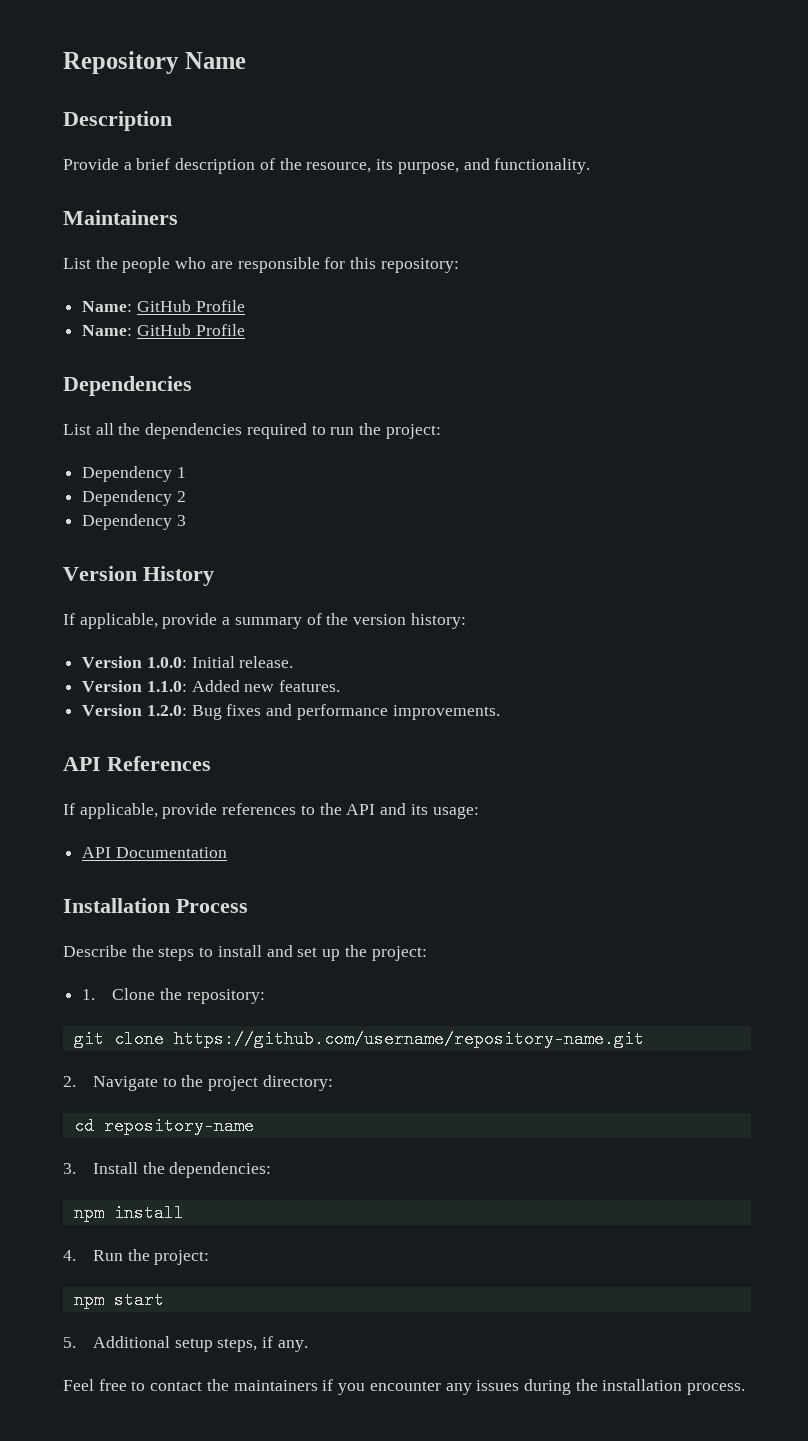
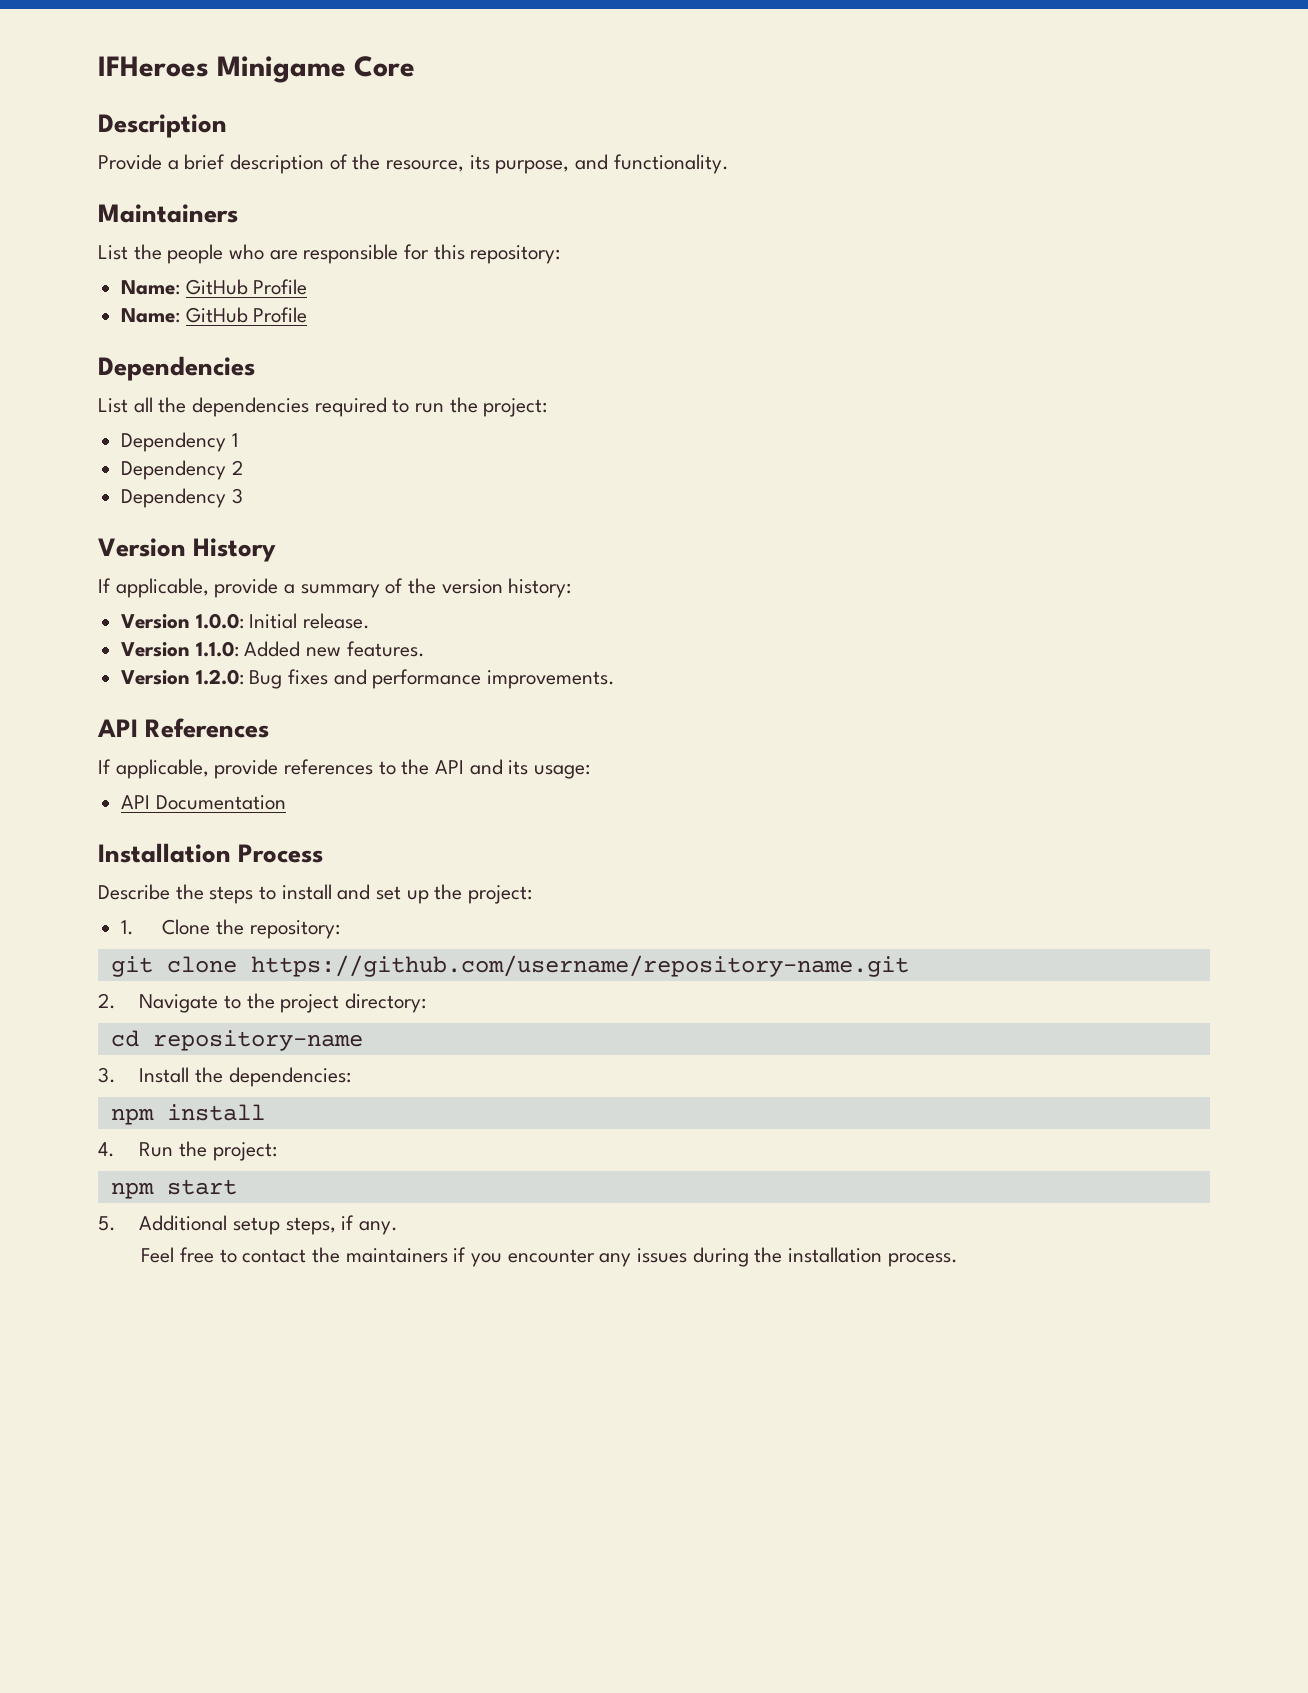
- Repository Name
+ IFHeroes Minigame Core

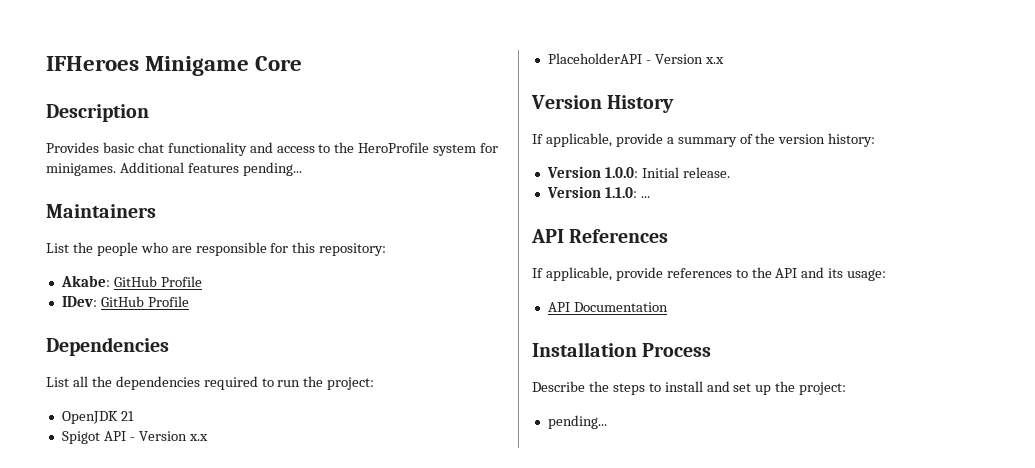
- Provide a brief description of the resource, its purpose, and functionality.
+ Provides basic chat functionality and access to the HeroProfile system for minigames. Additional features pending...
  List the people who are responsible for this repository:
- Name: GitHub Profile
- Name: GitHub Profile
+ Akabe: GitHub Profile
+ IDev: GitHub Profile
- Dependency 1
- Dependency 2
- Dependency 3
+ OpenJDK 21
+ Spigot API - Version x.x
+ PlaceholderAPI - Version x.x
- Version 1.1.0: Added new features.
- Version 1.2.0: Bug fixes and performance improvements.
+ Version 1.1.0: ...
  Describe the steps to install and set up the project:
- 1. Clone the repository:
- git clone https://github.com/username/repository-name.git
- 2. Navigate to the project directory:
- cd repository-name
- 3. Install the dependencies:
- npm install
- 4. Run the project:
- npm start
- 5. Additional setup steps, if any.
- Feel free to contact the maintainers if you encounter any issues during the installation process.
+ pending...

